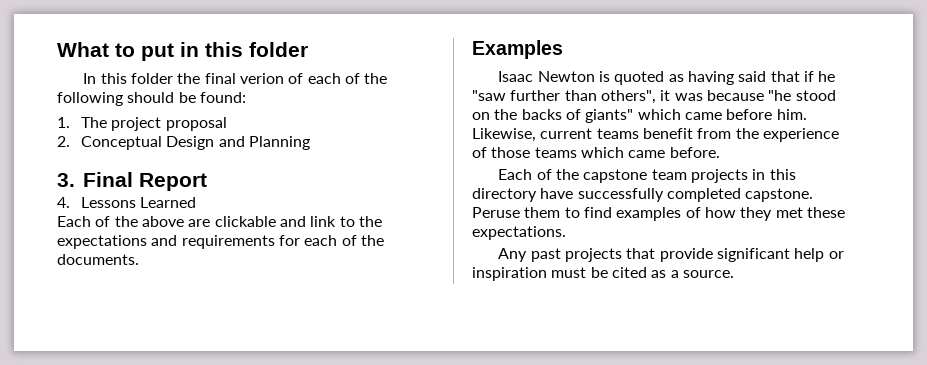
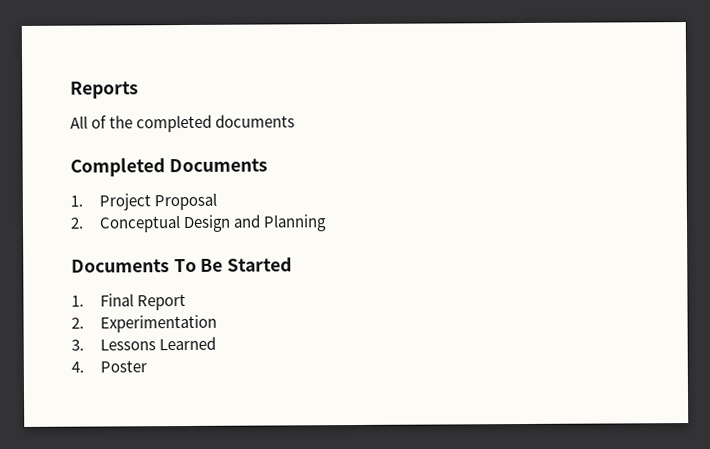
- What to put in this folder
- In this folder the final verion of each of the following should be found:
- 1. The project proposal
+ Reports
+ All of the completed documents
+ Completed Documents
+ 1. Project Proposal
- 3. Final Report
+ Documents To Be Started
+ 1. Final Report
- 4. Lessons Learned
+ 2. Experimentation
+ 3. Lessons Learned
- Each of the above are clickable and link to the expectations and requirements for each of the documents.
- Examples
- Isaac Newton is quoted as having said that if he "saw further than others", it was because "he stood on the backs of giants" which came before him. Likewise, current teams benefit from the experience of those teams which came before.
- Each of the capstone team projects in this directory have successfully completed capstone. Peruse them to find examples of how they met these expectations.
- Any past projects that provide significant help or inspiration must be cited as a source.
+ 4. Poster

